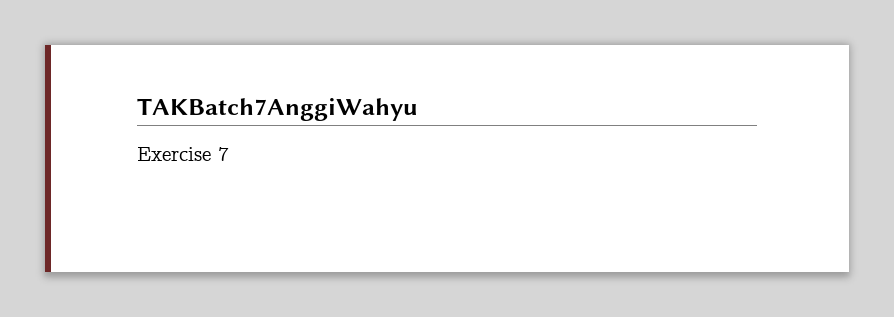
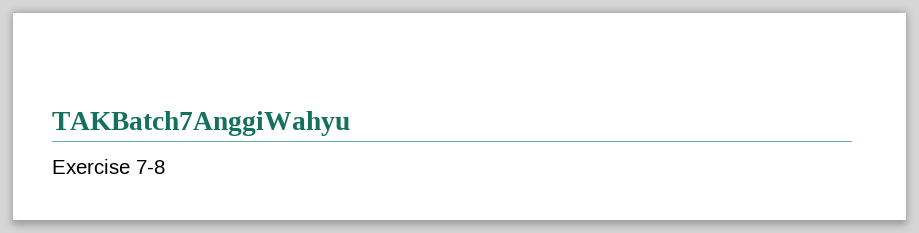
- Exercise 7
+ Exercise 7-8

